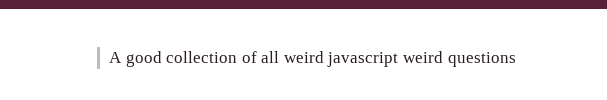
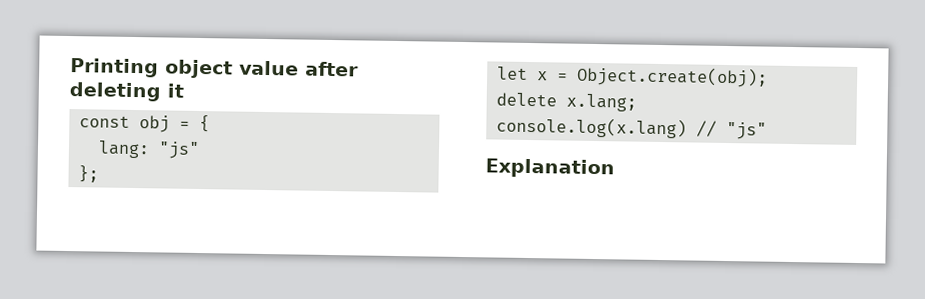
- A good collection of all weird javascript weird questions
+ Printing object value after deleting it
+ const obj = {
+ lang: "js"
+ };
+ let x = Object.create(obj);
+ delete x.lang;
+ console.log(x.lang) // "js"
+ Explanation

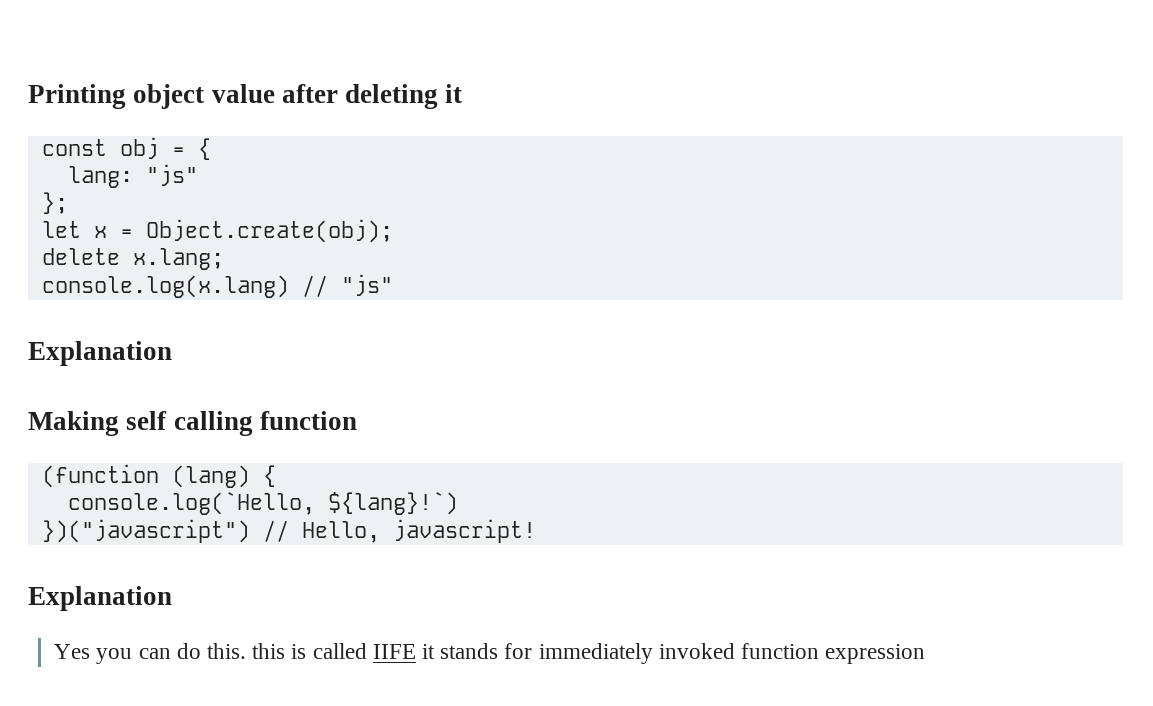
+ Making self calling function
+ (function (lang) {
+ console.log(`Hello, ${lang}!`)
+ })("javascript") // Hello, javascript!
+ Explanation
+ Yes you can do this. this is called IIFE it stands for immediately invoked function expression

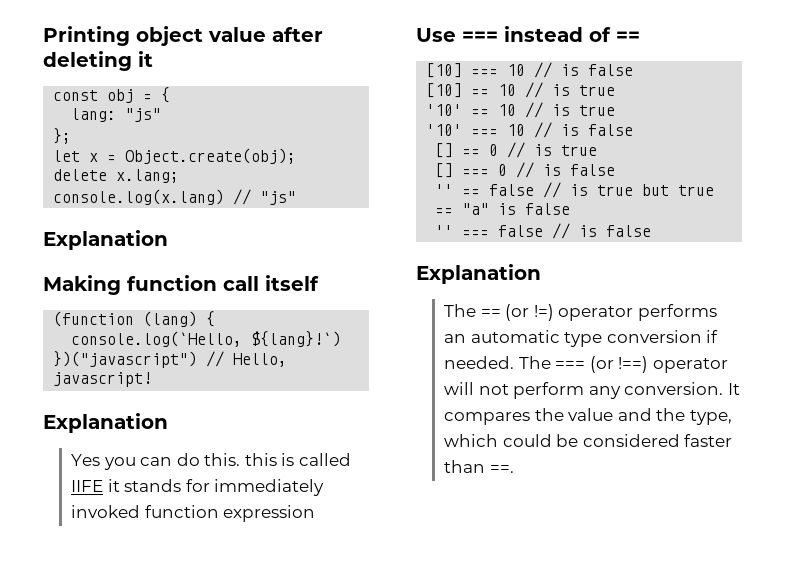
- Making self calling function
+ Making function call itself
+ Use === instead of ==
+ [10] === 10 // is false
+ [10] == 10 // is true
+ '10' == 10 // is true
+ '10' === 10 // is false
+ [] == 0 // is true
+ [] === 0 // is false
+ '' == false // is true but true == "a" is false
+ '' === false // is false
+ Explanation
+ The == (or !=) operator performs an automatic type conversion if needed. The === (or !==) operator will not perform any conversion. It compares the value and the type, which could be considered faster than ==.

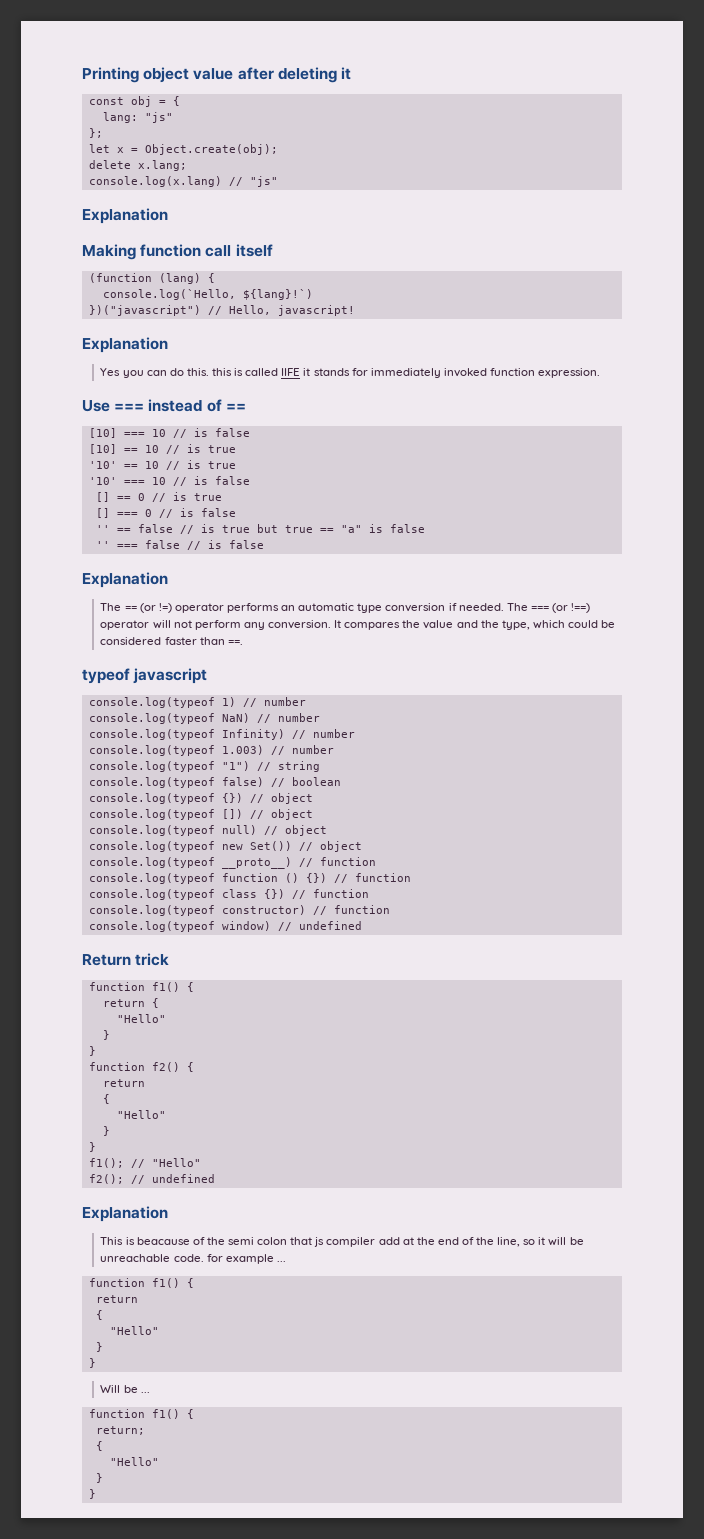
- Yes you can do this. this is called IIFE it stands for immediately invoked function expression
+ Yes you can do this. this is called IIFE it stands for immediately invoked function expression.
+ typeof javascript
+ console.log(typeof 1) // number
+ console.log(typeof NaN) // number
+ console.log(typeof Infinity) // number
+ console.log(typeof 1.003) // number
+ console.log(typeof "1") // string
+ console.log(typeof false) // boolean
+ console.log(typeof {}) // object
+ console.log(typeof []) // object
+ console.log(typeof null) // object
+ console.log(typeof new Set()) // object
+ console.log(typeof __proto__) // function
+ console.log(typeof function () {}) // function
+ console.log(typeof class {}) // function
+ console.log(typeof constructor) // function
+ console.log(typeof window) // undefined
+ Return trick
+ function f1() {
+ return {
+ "Hello"
+ }
+ }
+ function f2() {
+ return
+ {
+ "Hello"
+ }
+ }
+ f1(); // "Hello"
+ f2(); // undefined
+ Explanation
+ This is beacause of the semi colon that js compiler add at the end of the line, so it will be unreachable code. for example ...
+ function f1() {
+ return
+ {
+ "Hello"
+ }
+ }
+ Will be ...
+ function f1() {
+ return;
+ {
+ "Hello"
+ }
+ }

